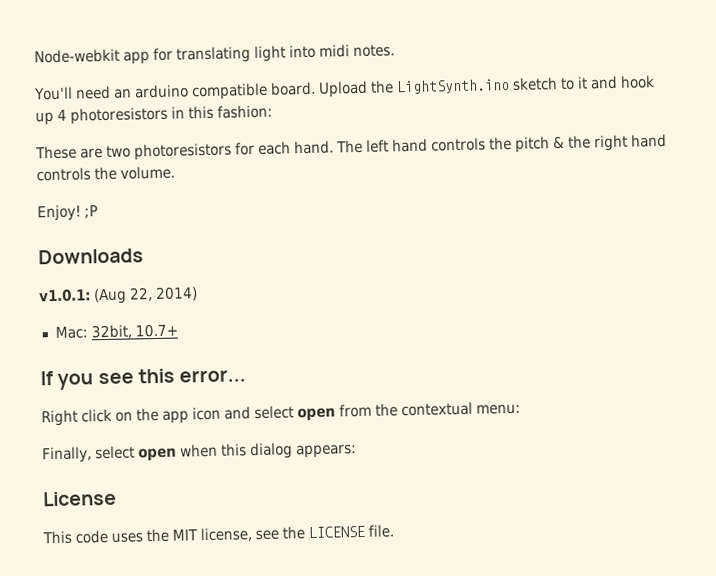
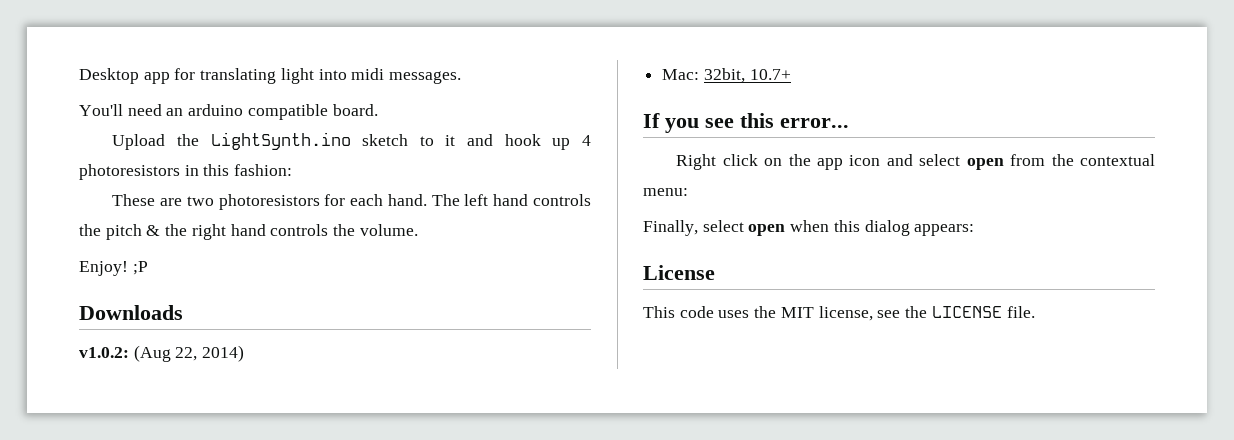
- Node-webkit app for translating light into midi notes.
+ Desktop app for translating light into midi messages.
- You'll need an arduino compatible board. Upload the LightSynth.ino sketch to it and hook up 4 photoresistors in this fashion:
+ You'll need an arduino compatible board.
+ Upload the LightSynth.ino sketch to it and hook up 4 photoresistors in this fashion:
- v1.0.1: (Aug 22, 2014)
+ v1.0.2: (Aug 22, 2014)

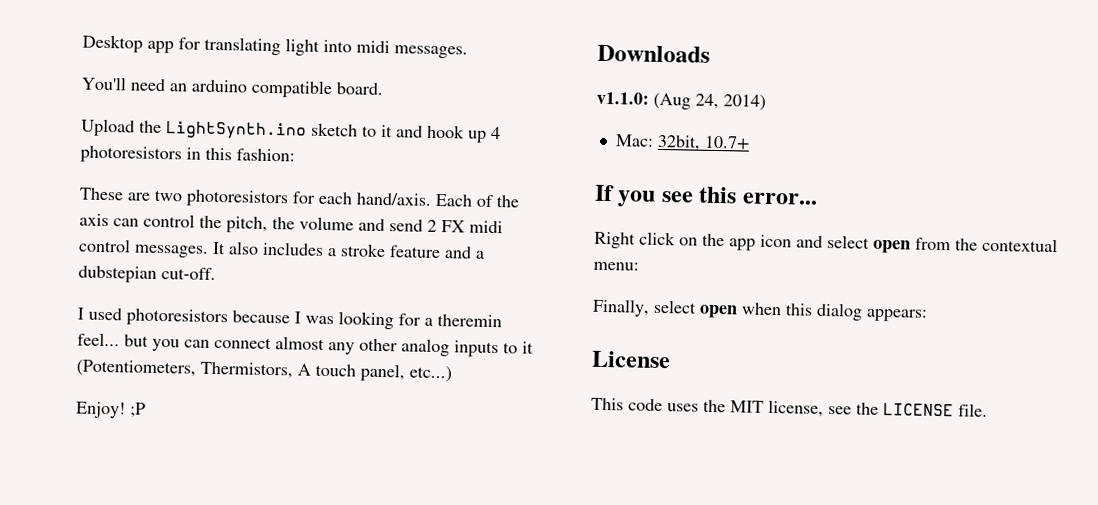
- These are two photoresistors for each hand. The left hand controls the pitch & the right hand controls the volume.
+ These are two photoresistors for each hand/axis. Each of the axis can control the pitch, the volume and send 2 FX midi control messages. It also includes a stroke feature and a dubstepian cut-off.
+ I used photoresistors because I was looking for a theremin feel... but you can connect almost any other analog inputs to it (Potentiometers, Thermistors, A touch panel, etc...)
- v1.0.2: (Aug 22, 2014)
+ v1.1.0: (Aug 24, 2014)

